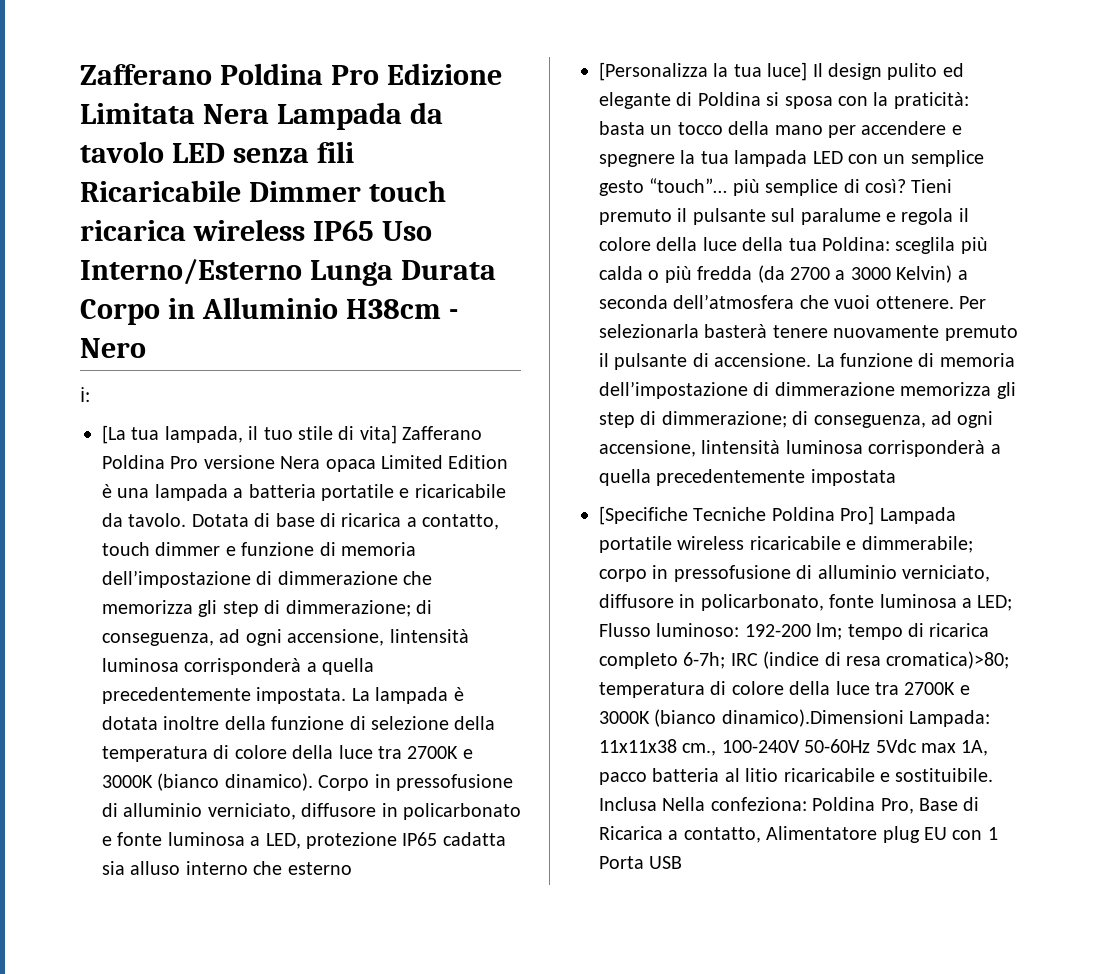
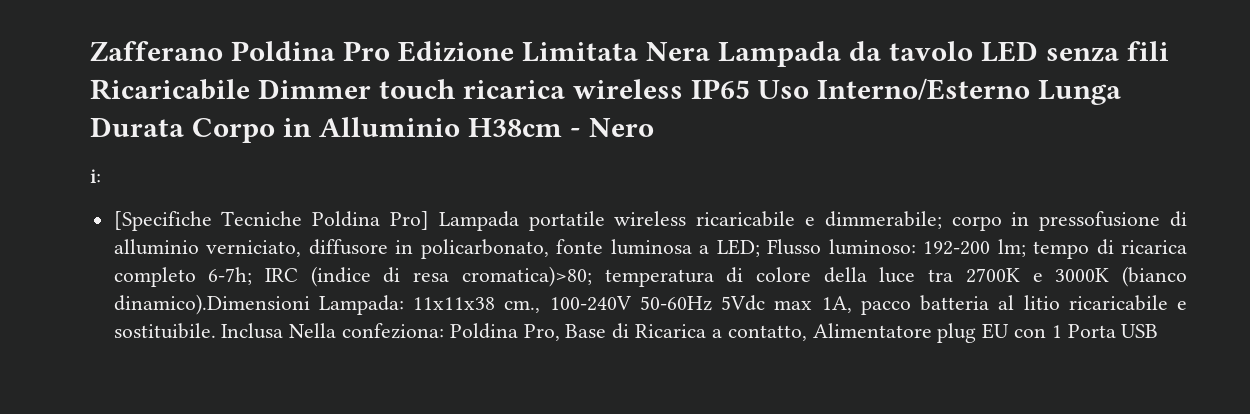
- [La tua lampada, il tuo stile di vita] Zafferano Poldina Pro versione Nera opaca Limited Edition è una lampada a batteria portatile e ricaricabile da tavolo. Dotata di base di ricarica a contatto, touch dimmer e funzione di memoria dell’impostazione di dimmerazione che memorizza gli step di dimmerazione; di conseguenza, ad ogni accensione, lintensità luminosa corrisponderà a quella precedentemente impostata. La lampada è dotata inoltre della funzione di selezione della temperatura di colore della luce tra 2700K e 3000K (bianco dinamico). Corpo in pressofusione di alluminio verniciato, diffusore in policarbonato e fonte luminosa a LED, protezione IP65 cadatta sia alluso interno che esterno
- [Personalizza la tua luce] Il design pulito ed elegante di Poldina si sposa con la praticità: basta un tocco della mano per accendere e spegnere la tua lampada LED con un semplice gesto “touch”… più semplice di così? Tieni premuto il pulsante sul paralume e regola il colore della luce della tua Poldina: sceglila più calda o più fredda (da 2700 a 3000 Kelvin) a seconda dell’atmosfera che vuoi ottenere. Per selezionarla basterà tenere nuovamente premuto il pulsante di accensione. La funzione di memoria dell’impostazione di dimmerazione memorizza gli step di dimmerazione; di conseguenza, ad ogni accensione, lintensità luminosa corrisponderà a quella precedentemente impostata

